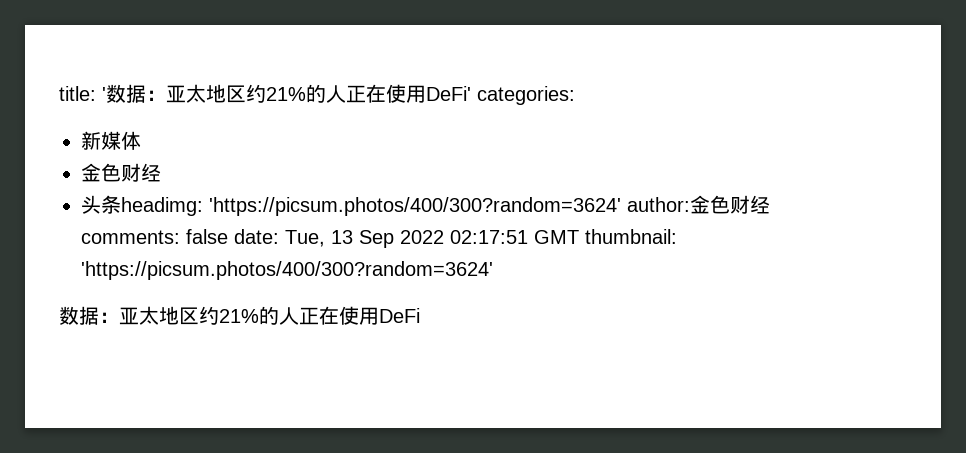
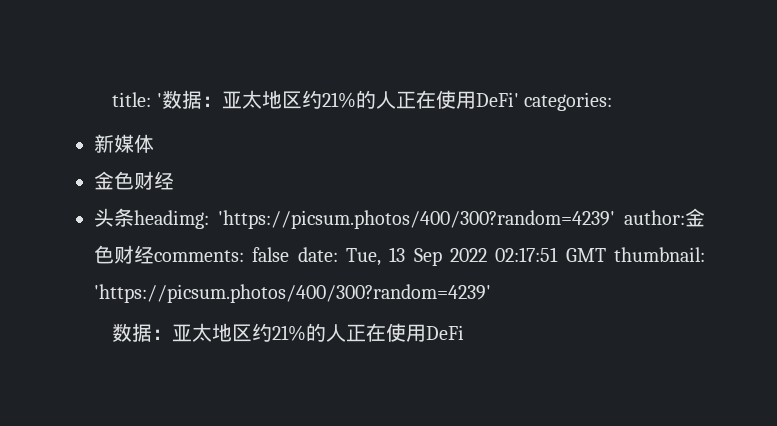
- 头条headimg: 'https://picsum.photos/400/300?random=3624' author:金色财经comments: false date: Tue, 13 Sep 2022 02:17:51 GMT thumbnail: 'https://picsum.photos/400/300?random=3624'
+ 头条headimg: 'https://picsum.photos/400/300?random=4239' author:金色财经comments: false date: Tue, 13 Sep 2022 02:17:51 GMT thumbnail: 'https://picsum.photos/400/300?random=4239'

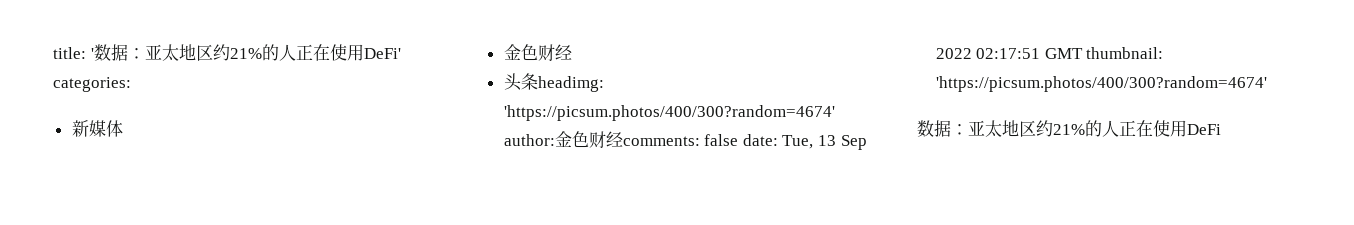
- 头条headimg: 'https://picsum.photos/400/300?random=4239' author:金色财经comments: false date: Tue, 13 Sep 2022 02:17:51 GMT thumbnail: 'https://picsum.photos/400/300?random=4239'
+ 头条headimg: 'https://picsum.photos/400/300?random=4674' author:金色财经comments: false date: Tue, 13 Sep 2022 02:17:51 GMT thumbnail: 'https://picsum.photos/400/300?random=4674'

